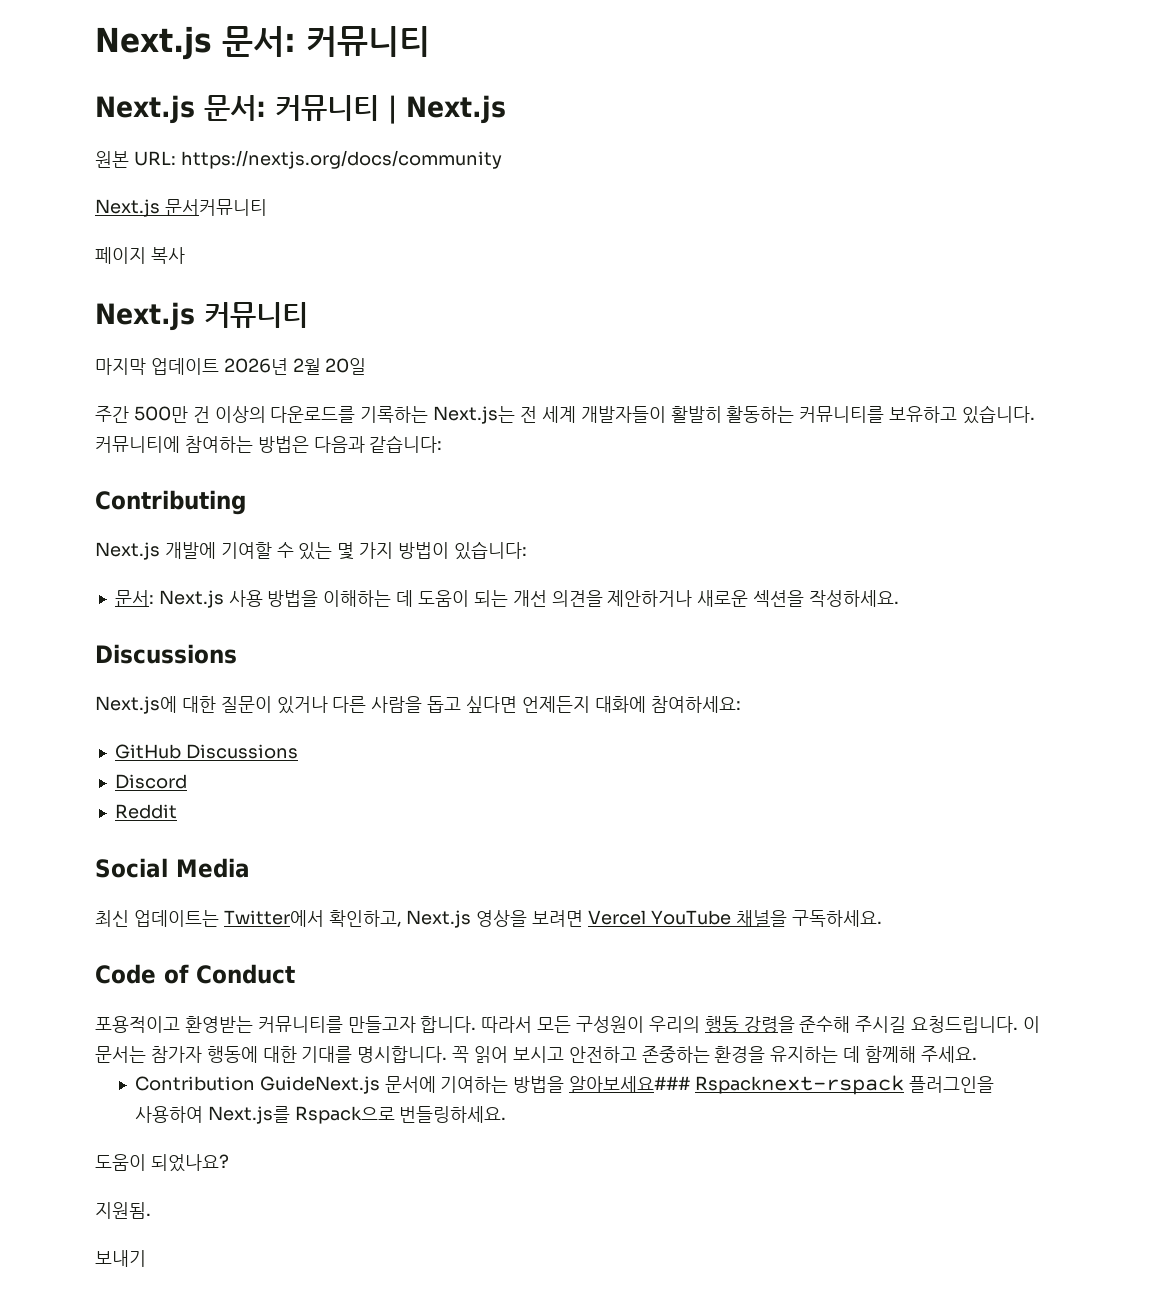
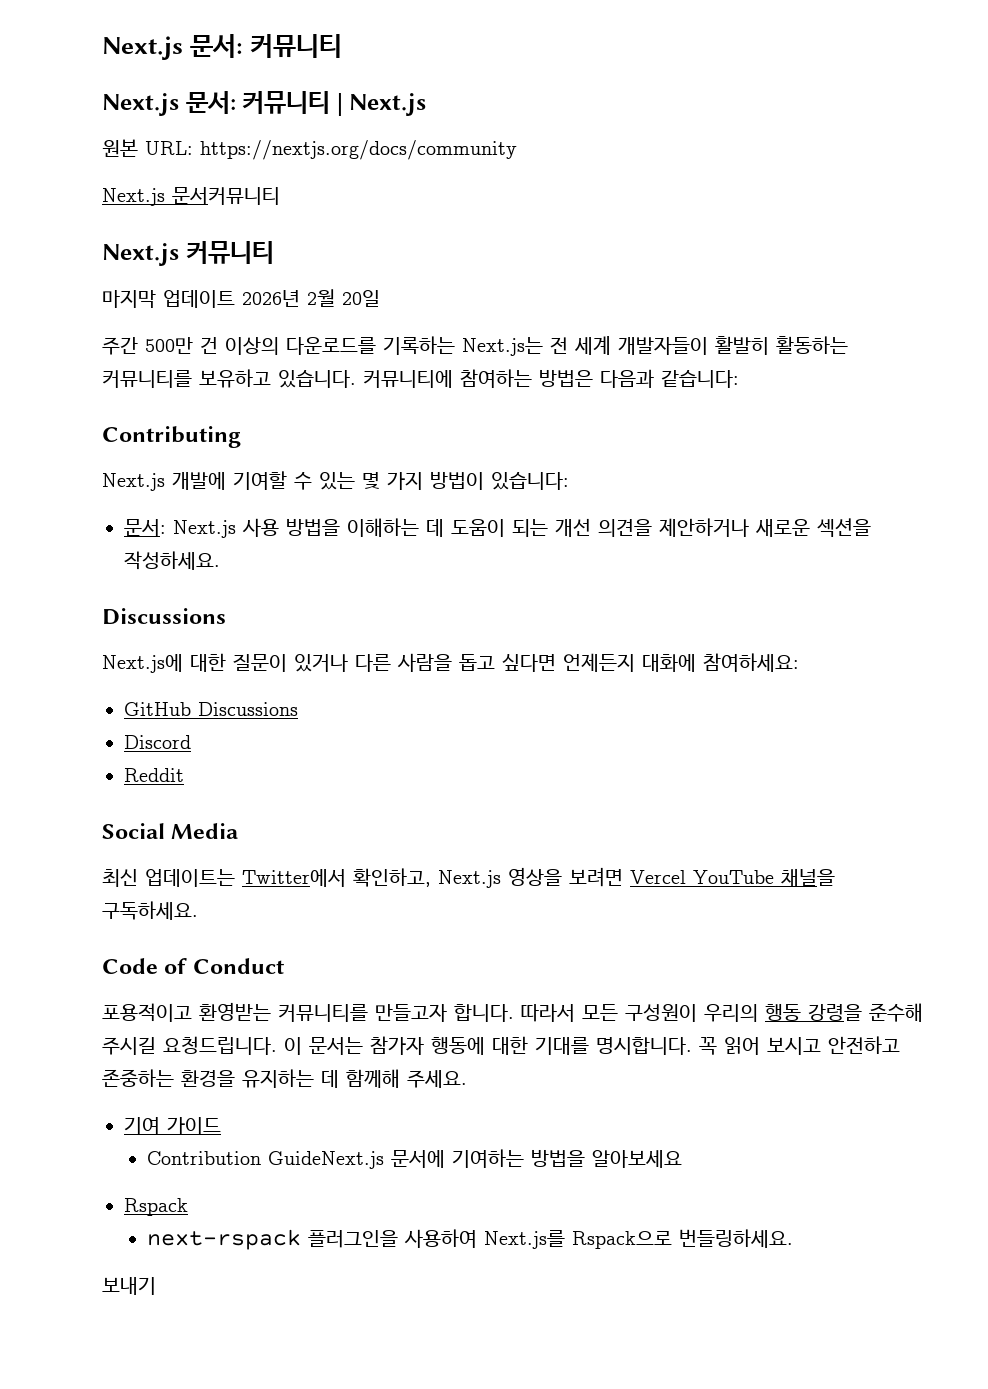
- 페이지 복사
+ 기여 가이드
- Contribution GuideNext.js 문서에 기여하는 방법을 알아보세요### Rspacknext-rspack 플러그인을 사용하여 Next.js를 Rspack으로 번들링하세요.
+ Contribution GuideNext.js 문서에 기여하는 방법을 알아보세요
+ Rspack
+ next-rspack 플러그인을 사용하여 Next.js를 Rspack으로 번들링하세요.
- 도움이 되었나요?
- 지원됨.

